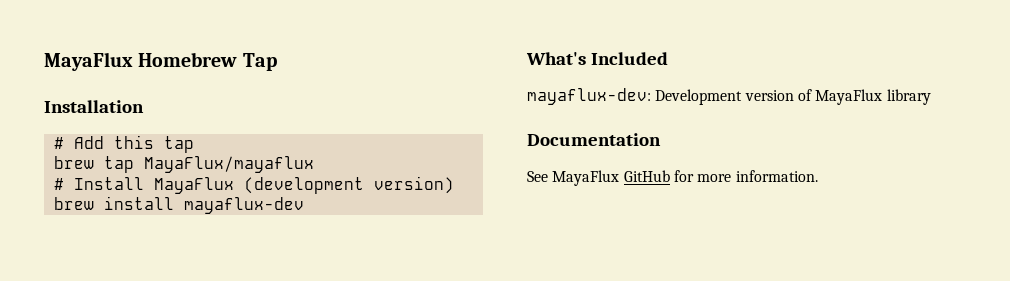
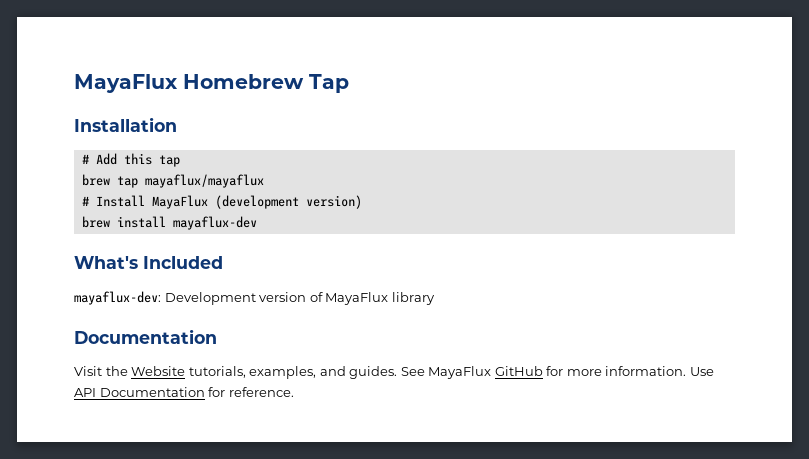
- brew tap MayaFlux/mayaflux
+ brew tap mayaflux/mayaflux
+ Visit the Website tutorials, examples, and guides.
+ Use API Documentation for reference.

